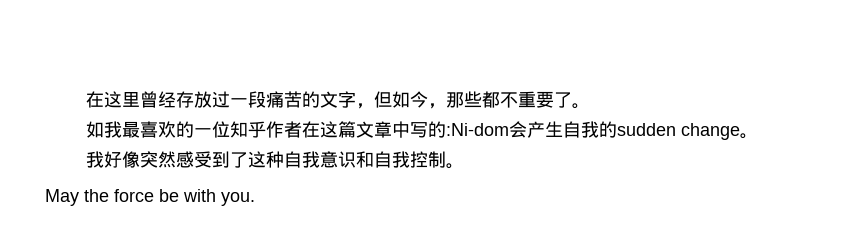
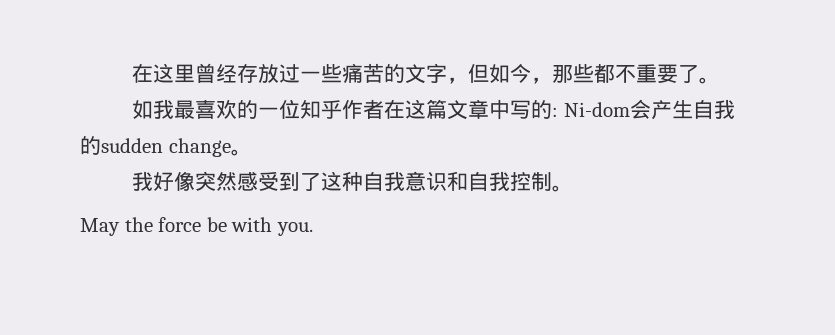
- 在这里曾经存放过一段痛苦的文字，但如今，那些都不重要了。
+ 在这里曾经存放过一些痛苦的文字，但如今，那些都不重要了。
- 如我最喜欢的一位知乎作者在这篇文章中写的:Ni-dom会产生自我的sudden change。
+ 如我最喜欢的一位知乎作者在这篇文章中写的: Ni-dom会产生自我的sudden change。

